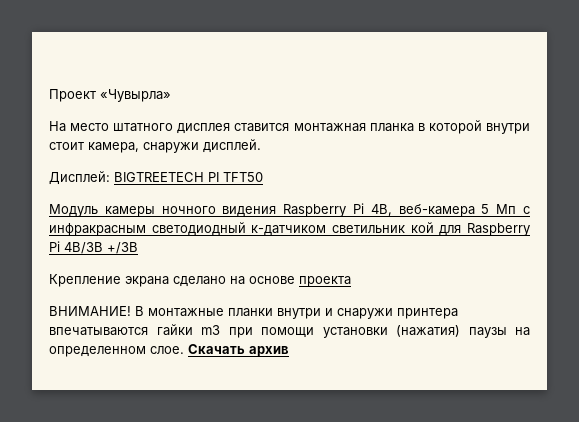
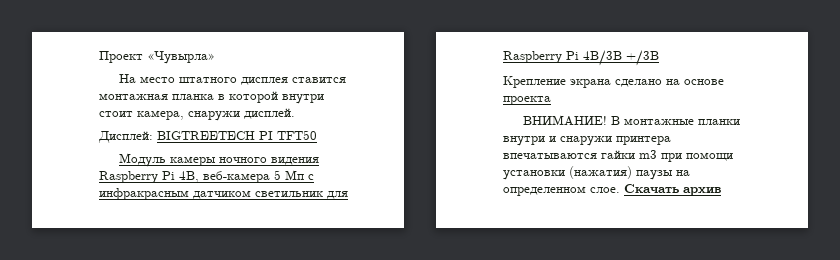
- Модуль камеры ночного видения Raspberry Pi 4B, веб-камера 5 Мп с инфракрасным светодиодный к-датчиком светильник кой для Raspberry Pi 4B/3B +/3B
+ Модуль камеры ночного видения Raspberry Pi 4B, веб-камера 5 Мп с инфракрасным датчиком светильник для Raspberry Pi 4B/3B +/3B

